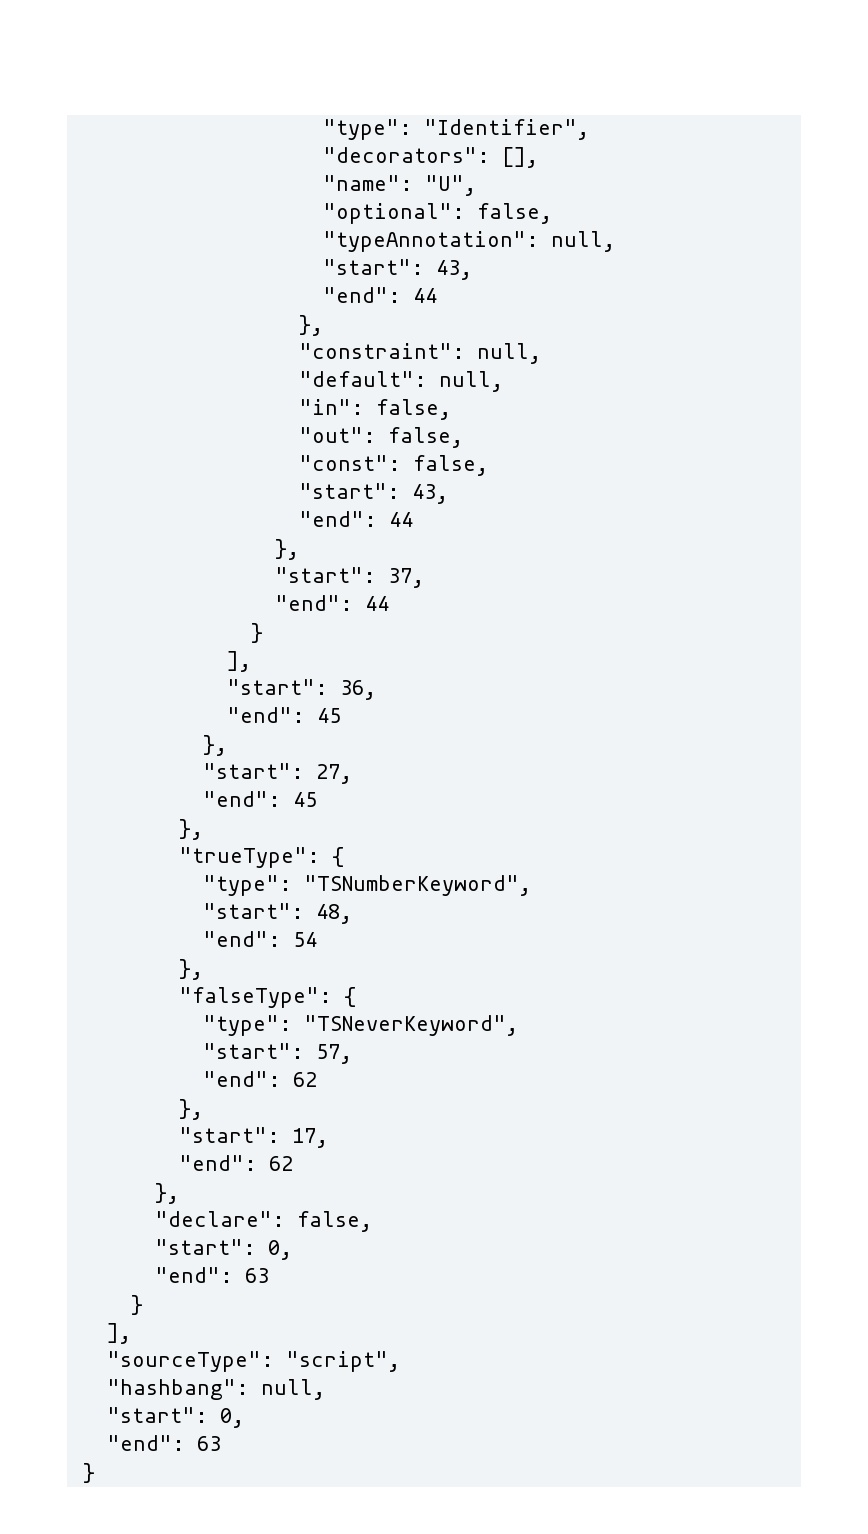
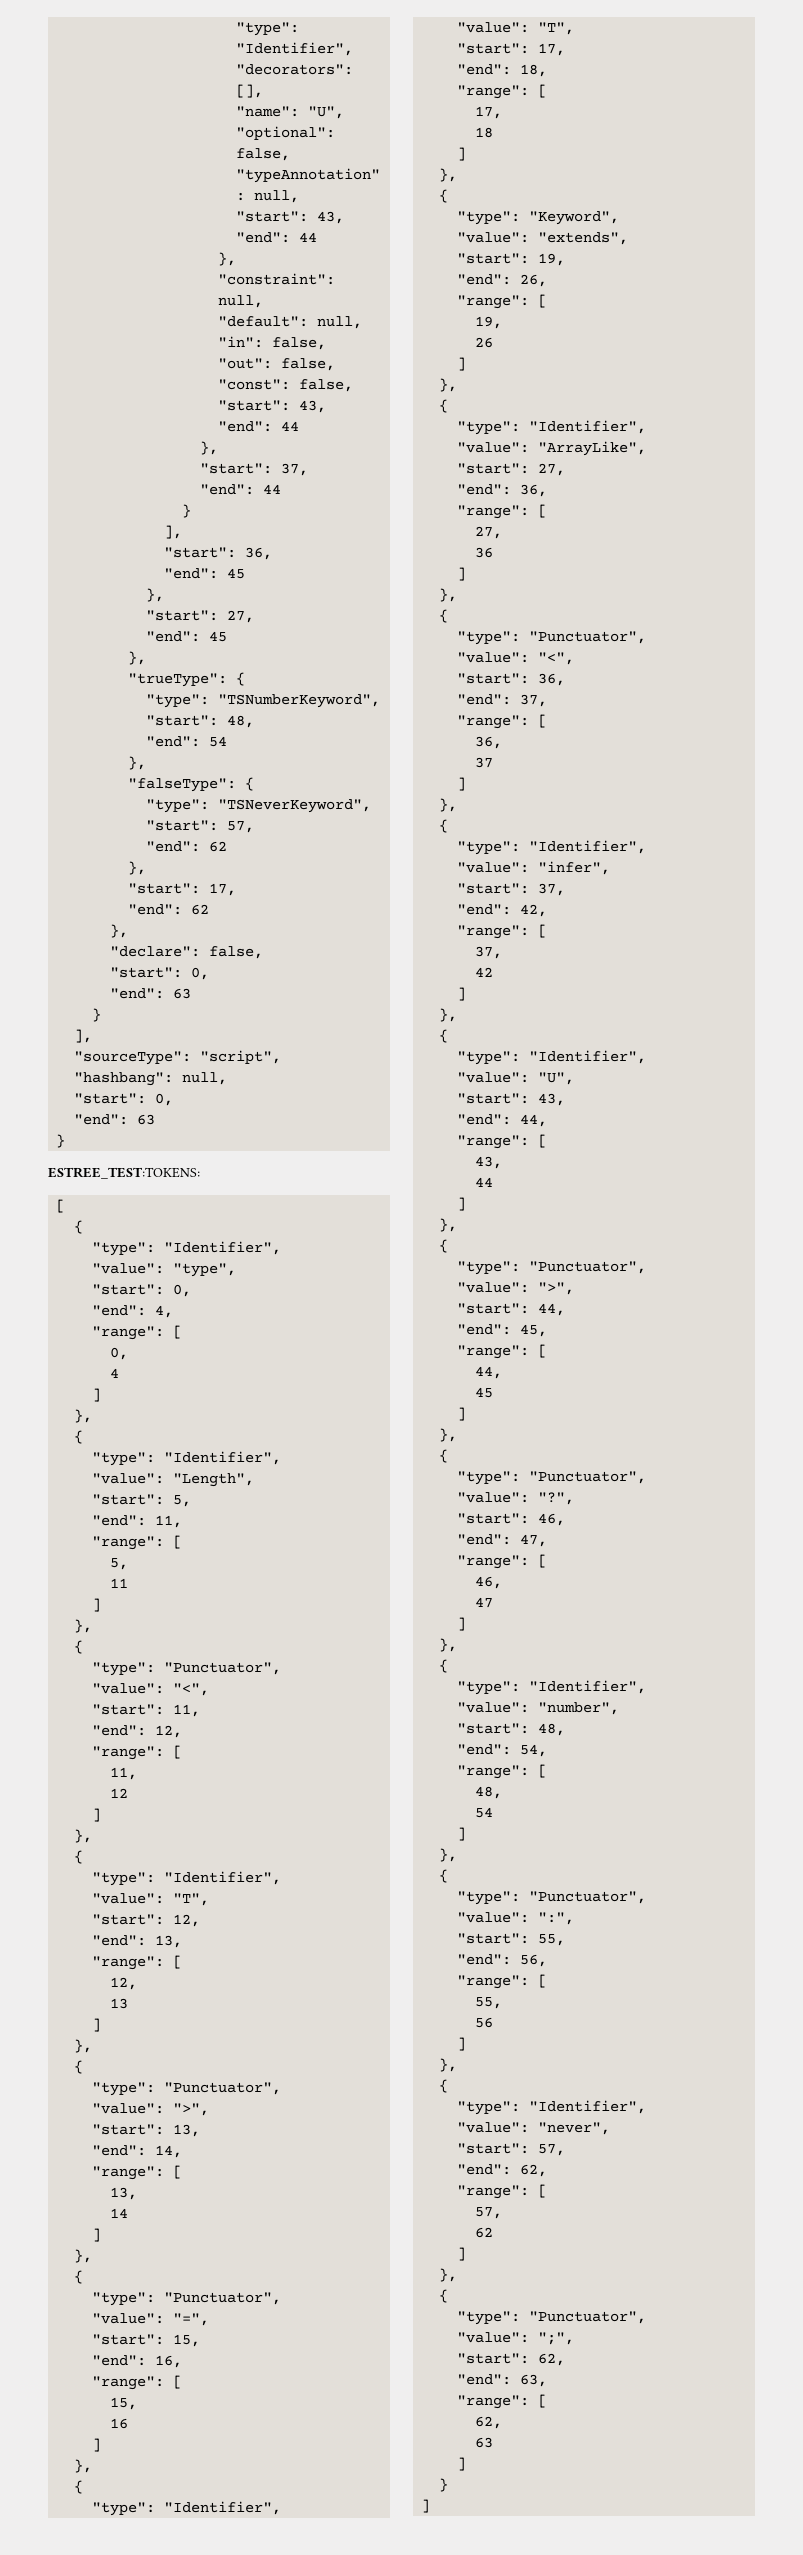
+ ESTREE_TEST:TOKENS:
+ [
+ {
+ "type": "Identifier",
+ "value": "type",
+ "start": 0,
+ "end": 4,
+ "range": [
+ 0,
+ 4
+ ]
+ },
+ {
+ "type": "Identifier",
+ "value": "Length",
+ "start": 5,
+ "end": 11,
+ "range": [
+ 5,
+ 11
+ ]
+ },
+ {
+ "type": "Punctuator",
+ "value": "<",
+ "start": 11,
+ "end": 12,
+ "range": [
+ 11,
+ 12
+ ]
+ },
+ {
+ "type": "Identifier",
+ "value": "T",
+ "start": 12,
+ "end": 13,
+ "range": [
+ 12,
+ 13
+ ]
+ },
+ {
+ "type": "Punctuator",
+ "value": ">",
+ "start": 13,
+ "end": 14,
+ "range": [
+ 13,
+ 14
+ ]
+ },
+ {
+ "type": "Punctuator",
+ "value": "=",
+ "start": 15,
+ "end": 16,
+ "range": [
+ 15,
+ 16
+ ]
+ },
+ {
+ "type": "Identifier",
+ "value": "T",
+ "start": 17,
+ "end": 18,
+ "range": [
+ 17,
+ 18
+ ]
+ },
+ {
+ "type": "Keyword",
+ "value": "extends",
+ "start": 19,
+ "end": 26,
+ "range": [
+ 19,
+ 26
+ ]
+ },
+ {
+ "type": "Identifier",
+ "value": "ArrayLike",
+ "start": 27,
+ "end": 36,
+ "range": [
+ 27,
+ 36
+ ]
+ },
+ {
+ "type": "Punctuator",
+ "value": "<",
+ "start": 36,
+ "end": 37,
+ "range": [
+ 36,
+ 37
+ ]
+ },
+ {
+ "type": "Identifier",
+ "value": "infer",
+ "start": 37,
+ "end": 42,
+ "range": [
+ 37,
+ 42
+ ]
+ },
+ {
+ "type": "Identifier",
+ "value": "U",
+ "start": 43,
+ "end": 44,
+ "range": [
+ 43,
+ 44
+ ]
+ },
+ {
+ "type": "Punctuator",
+ "value": ">",
+ "start": 44,
+ "end": 45,
+ "range": [
+ 44,
+ 45
+ ]
+ },
+ {
+ "type": "Punctuator",
+ "value": "?",
+ "start": 46,
+ "end": 47,
+ "range": [
+ 46,
+ 47
+ ]
+ },
+ {
+ "type": "Identifier",
+ "value": "number",
+ "start": 48,
+ "end": 54,
+ "range": [
+ 48,
+ 54
+ ]
+ },
+ {
+ "type": "Punctuator",
+ "value": ":",
+ "start": 55,
+ "end": 56,
+ "range": [
+ 55,
+ 56
+ ]
+ },
+ {
+ "type": "Identifier",
+ "value": "never",
+ "start": 57,
+ "end": 62,
+ "range": [
+ 57,
+ 62
+ ]
+ },
+ {
+ "type": "Punctuator",
+ "value": ";",
+ "start": 62,
+ "end": 63,
+ "range": [
+ 62,
+ 63
+ ]
+ }
+ ]

